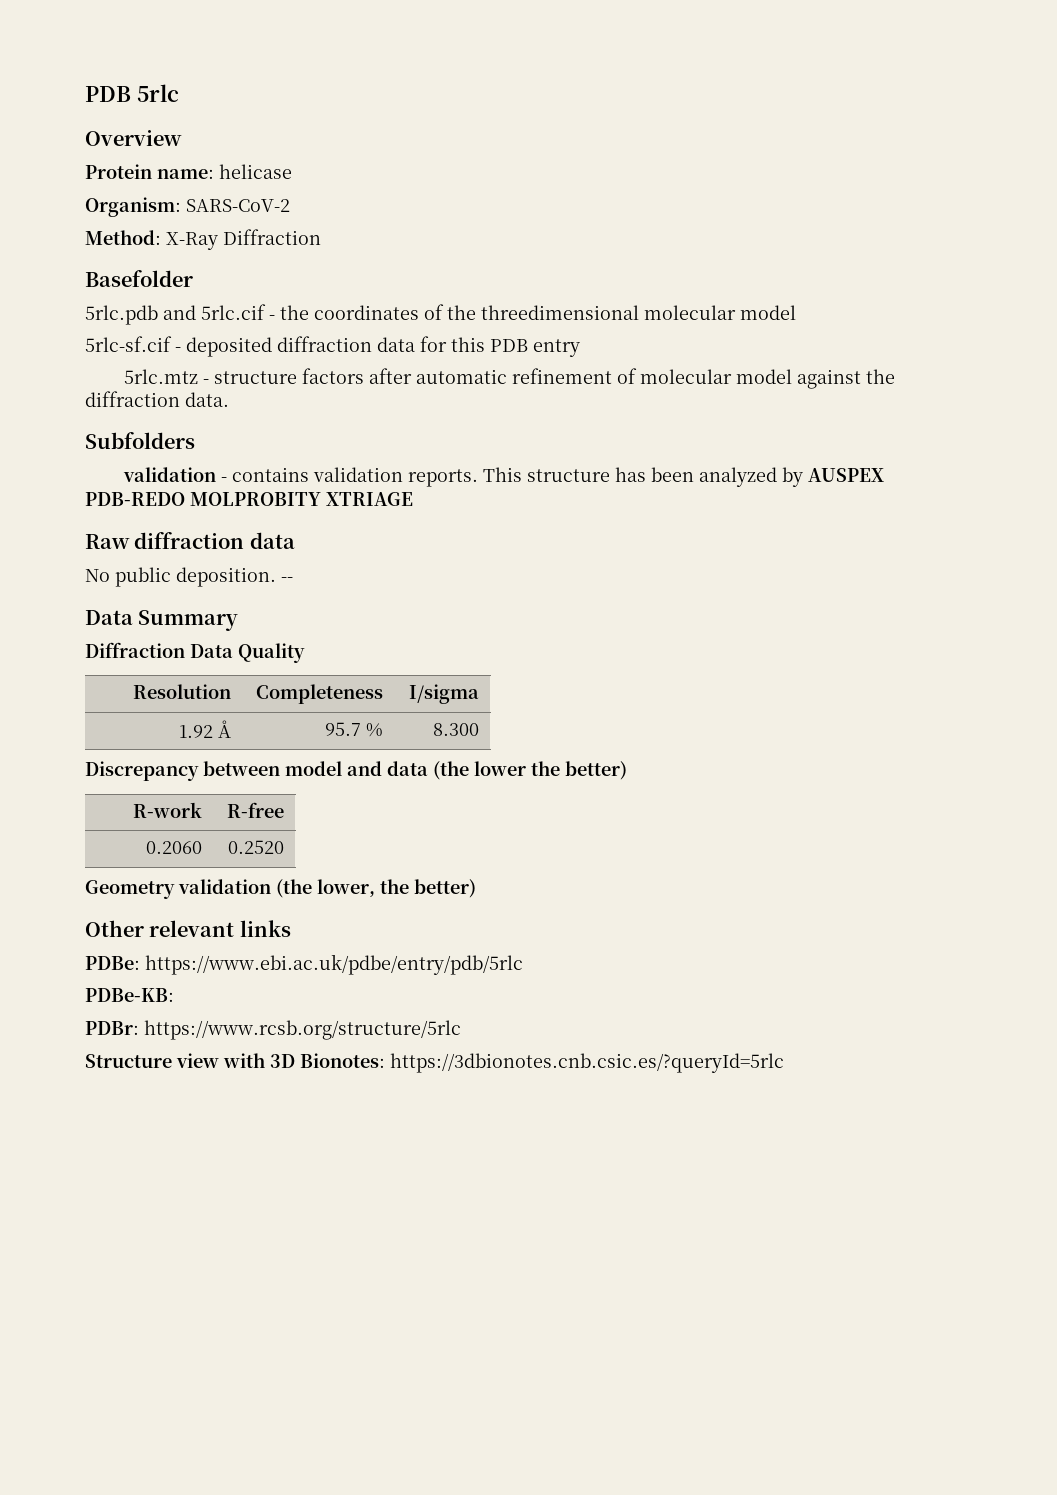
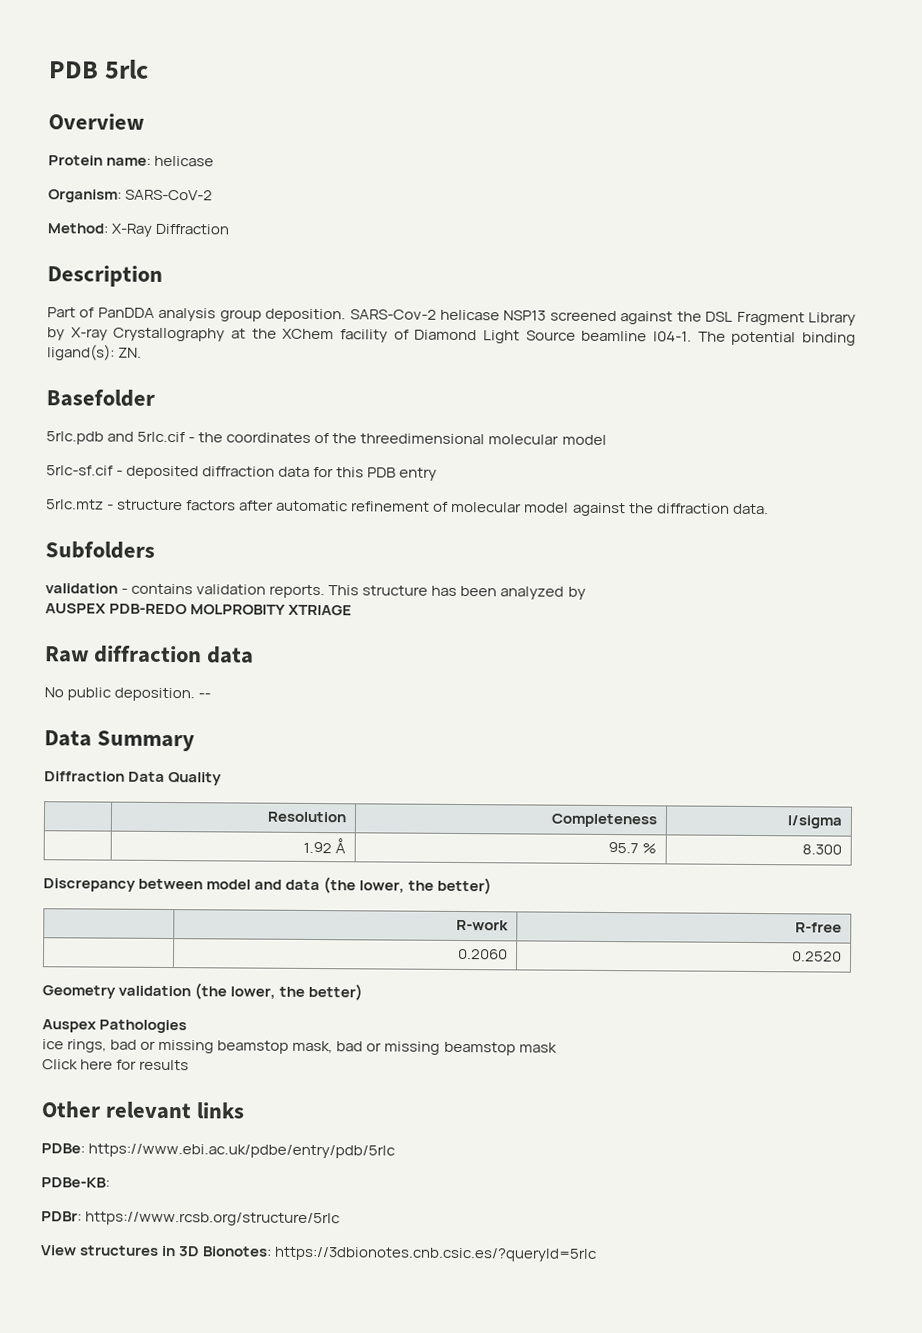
+ Description
+ Part of PanDDA analysis group deposition. SARS-Cov-2 helicase NSP13 screened against the DSL Fragment Library by X-ray Crystallography at the XChem facility of Diamond Light Source beamline I04-1. The potential binding ligand(s): ZN.
- This structure has been analyzed by AUSPEX PDB-REDO MOLPROBITY XTRIAGE
+ This structure has been analyzed by
+ AUSPEX PDB-REDO MOLPROBITY XTRIAGE
- Discrepancy between model and data (the lower the better)
+ Discrepancy between model and data (the lower, the better)
+ Auspex Pathologies
+ ice rings, bad or missing beamstop mask, bad or missing beamstop mask
+ Click here for results
- Structure view with 3D Bionotes: https://3dbionotes.cnb.csic.es/?queryId=5rlc
+ View structures in 3D Bionotes: https://3dbionotes.cnb.csic.es/?queryId=5rlc

